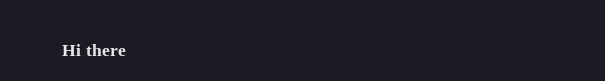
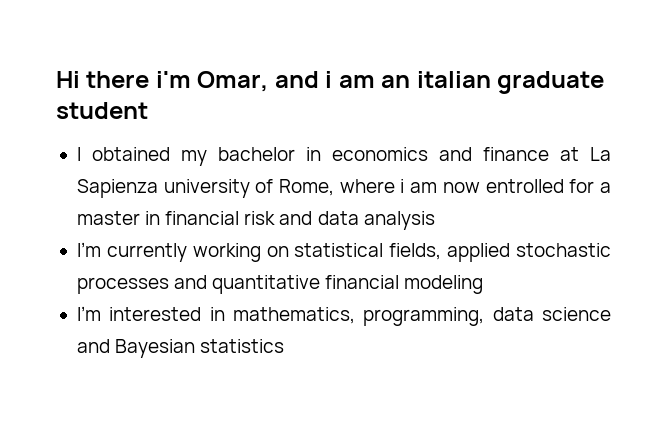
- Hi there
+ Hi there i'm Omar, and i am an italian graduate student
+ I obtained my bachelor in economics and finance at La Sapienza university of Rome, where i am now entrolled for a master in financial risk and data analysis
+ I’m currently working on statistical fields, applied stochastic processes and quantitative financial modeling
+ I’m interested in mathematics, programming, data science and Bayesian statistics

